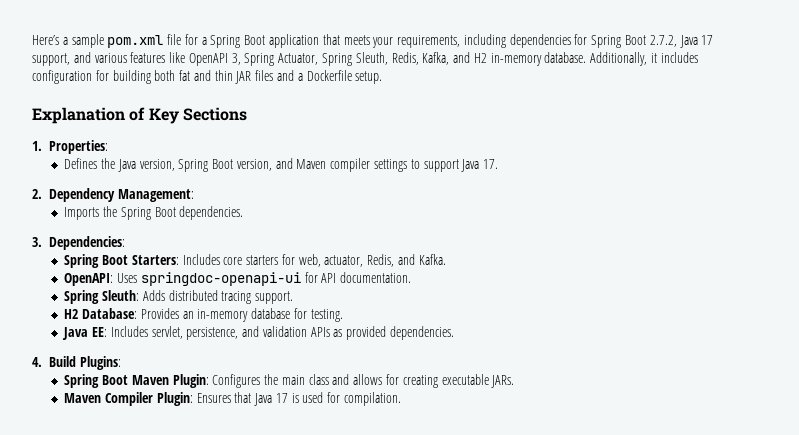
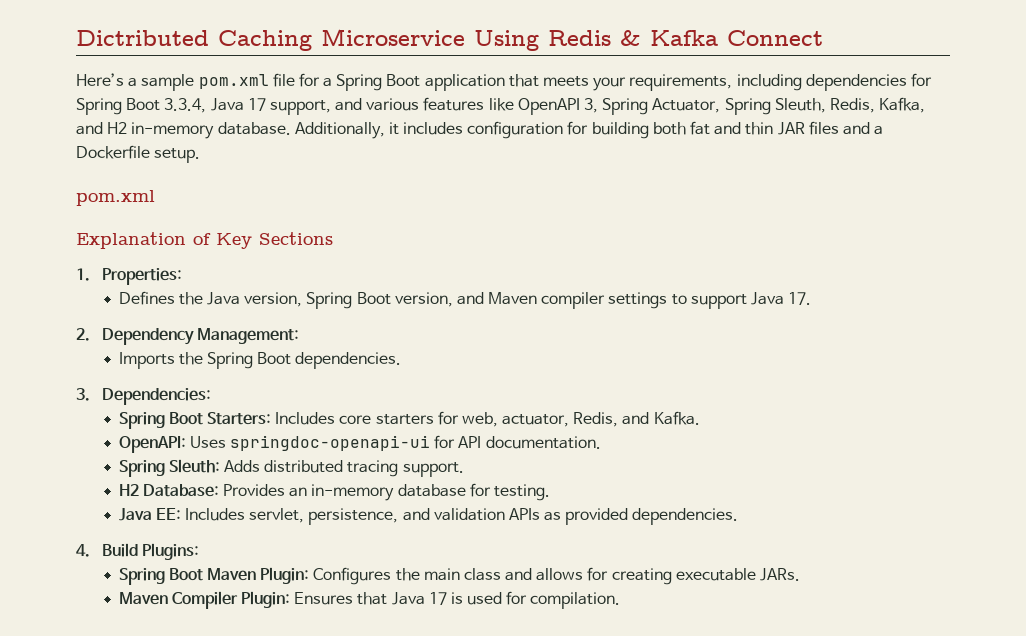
+ Dictributed Caching Microservice Using Redis & Kafka Connect
- Here’s a sample pom.xml file for a Spring Boot application that meets your requirements, including dependencies for Spring Boot 2.7.2, Java 17 support, and various features like OpenAPI 3, Spring Actuator, Spring Sleuth, Redis, Kafka, and H2 in-memory database.
+ Here’s a sample pom.xml file for a Spring Boot application that meets your requirements, including dependencies for Spring Boot 3.3.4, Java 17 support, and various features like OpenAPI 3, Spring Actuator, Spring Sleuth, Redis, Kafka, and H2 in-memory database.
  Additionally, it includes configuration for building both fat and thin JAR files and a Dockerfile setup.
+ pom.xml

